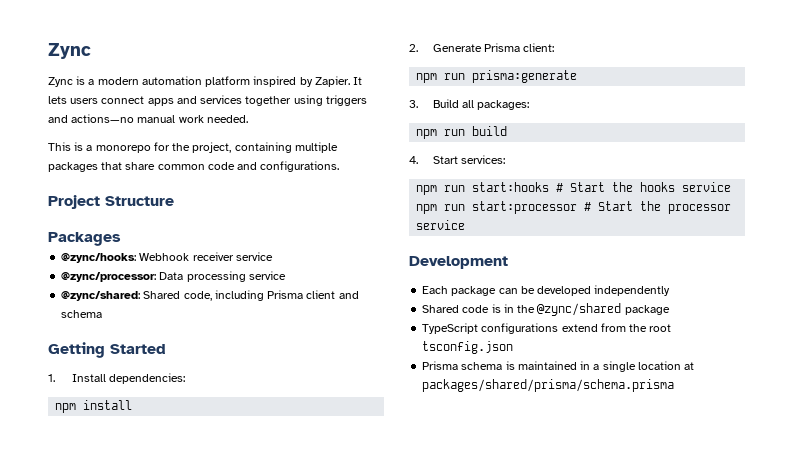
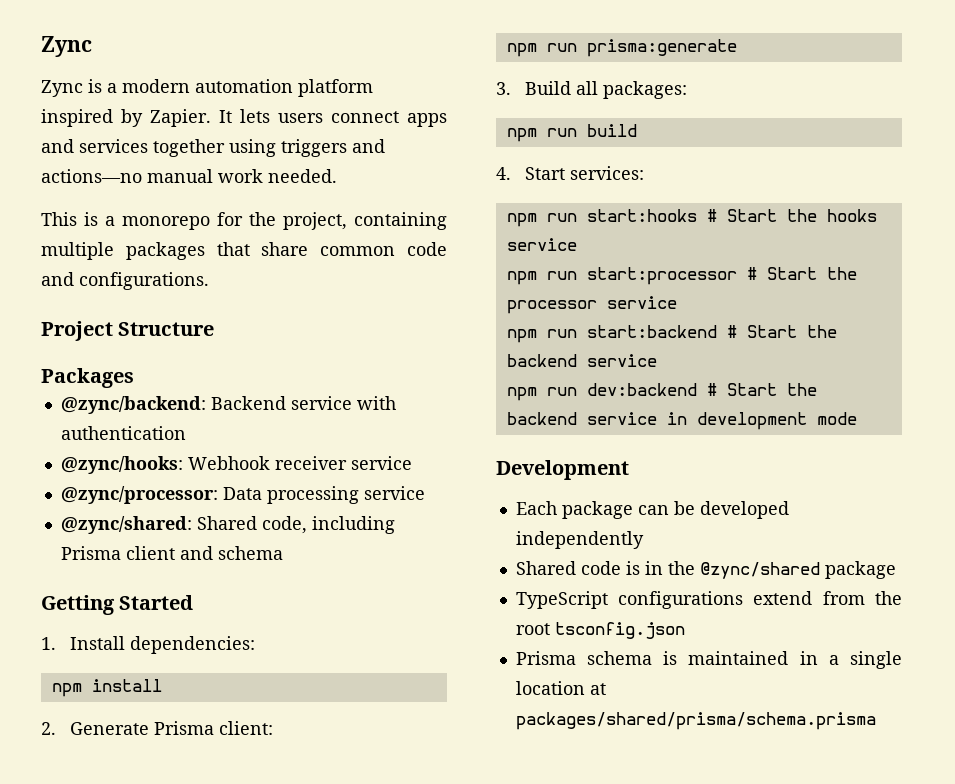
+ @zync/backend: Backend service with authentication
+ npm run start:backend # Start the backend service
+ npm run dev:backend # Start the backend service in development mode

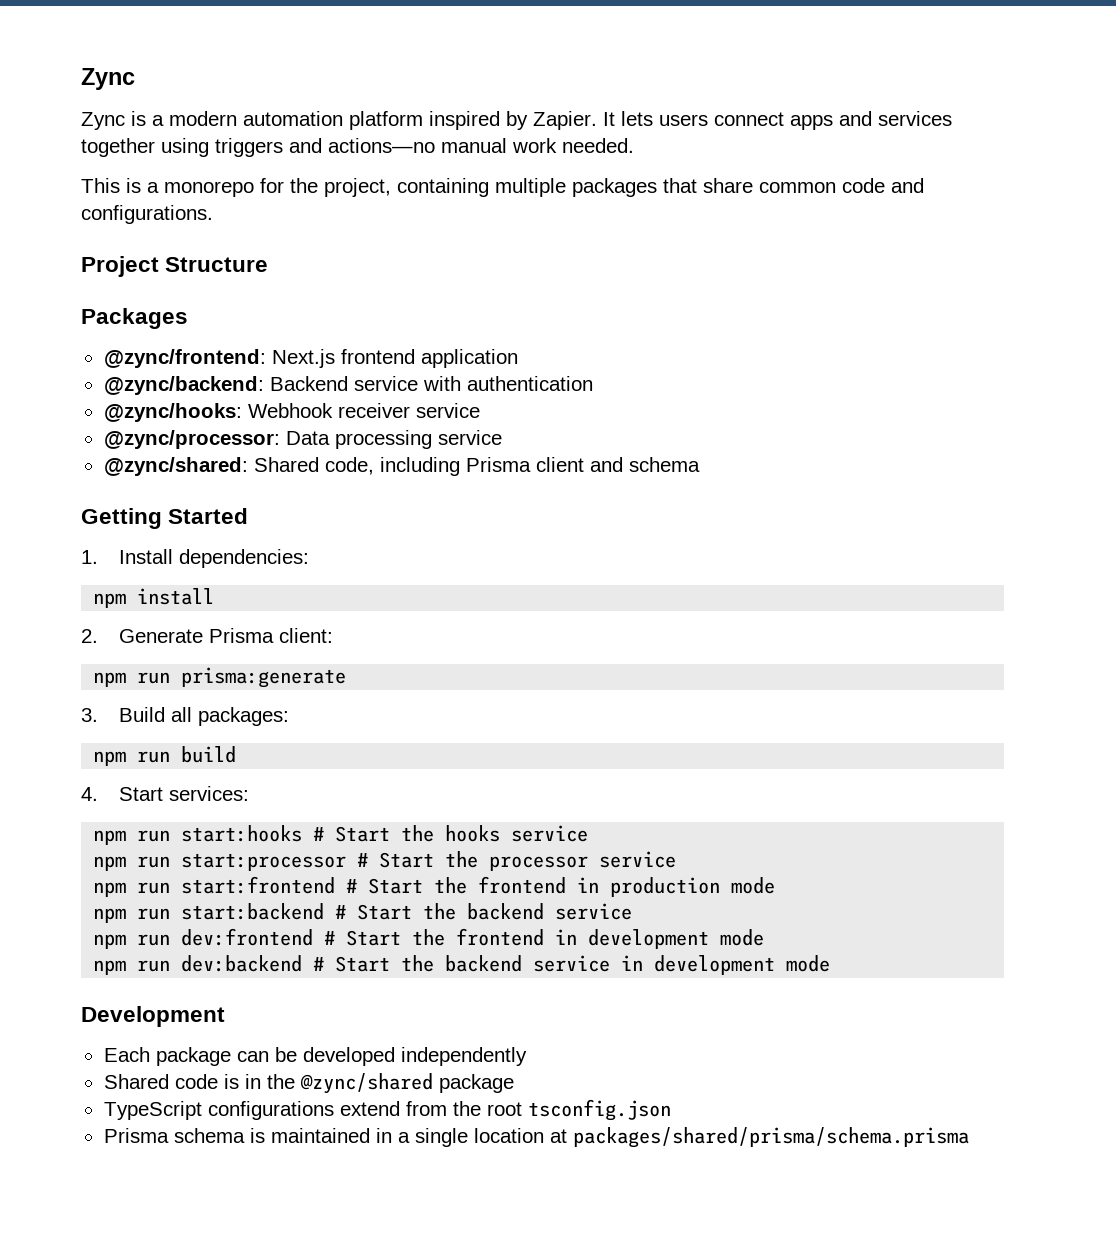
+ @zync/frontend: Next.js frontend application
+ npm run start:frontend # Start the frontend in production mode
+ npm run dev:frontend # Start the frontend in development mode

